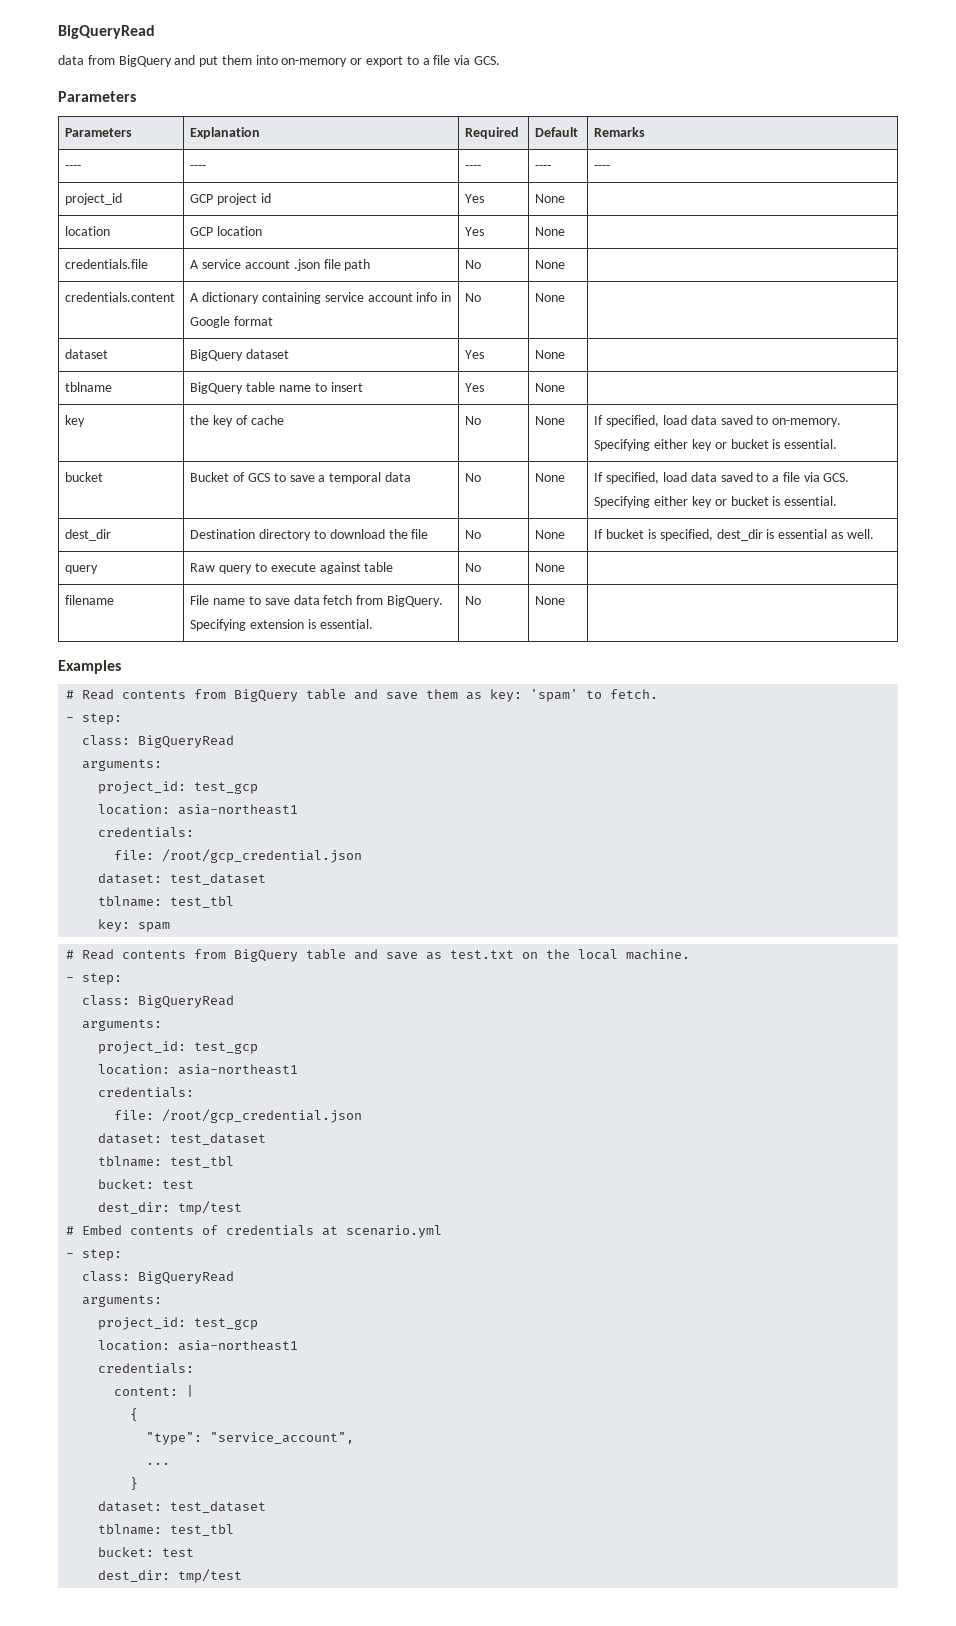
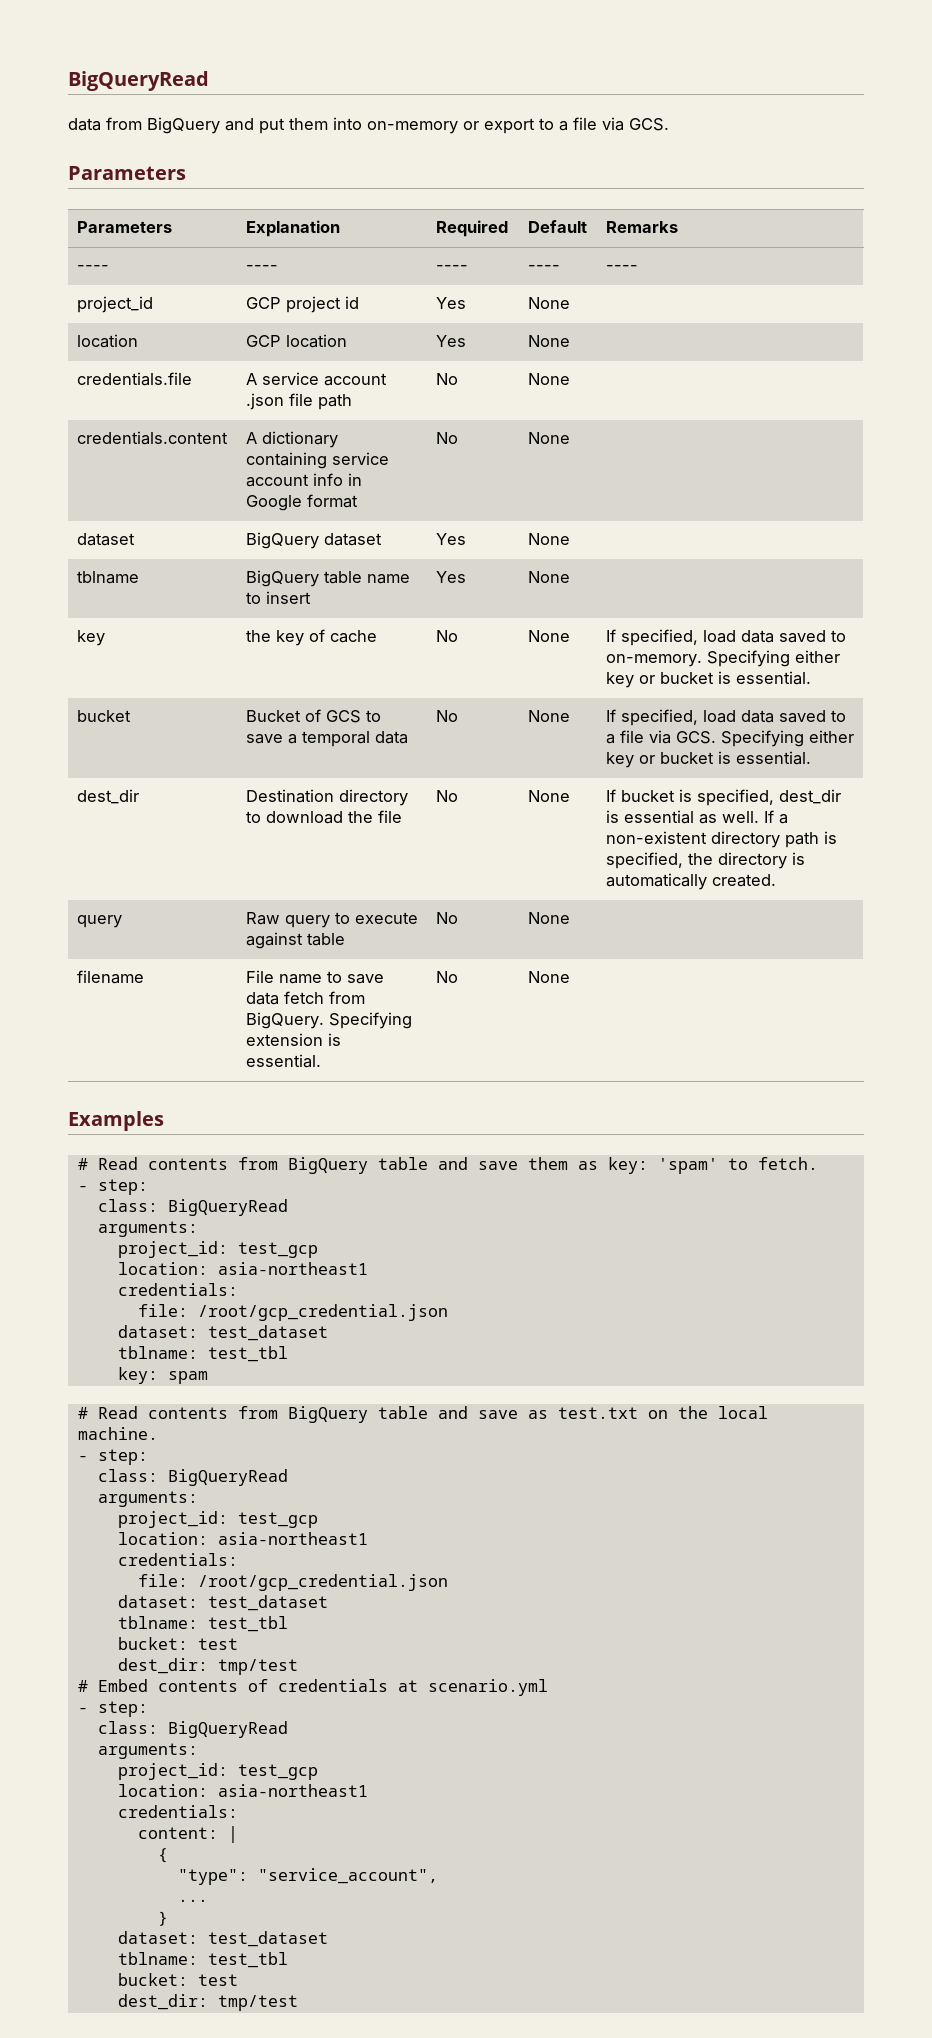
- dest_dir | Destination directory to download the file | No | None | If bucket is specified, dest_dir is essential as well.
+ dest_dir | Destination directory to download the file | No | None | If bucket is specified, dest_dir is essential as well. If a non-existent directory path is specified, the directory is automatically created.

